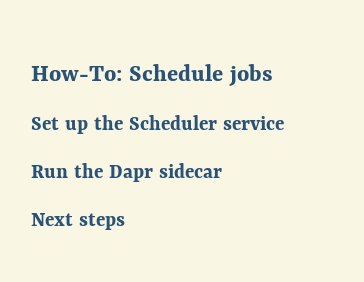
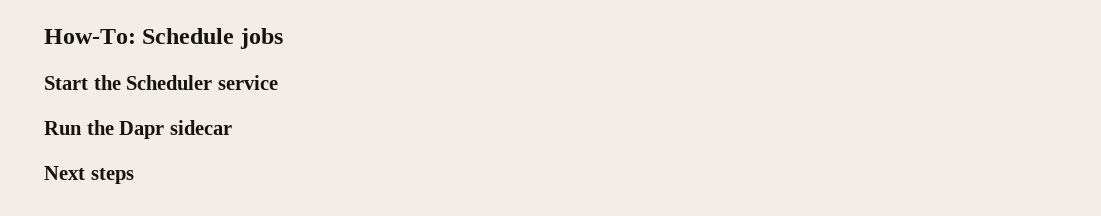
- Set up the Scheduler service
+ Start the Scheduler service

